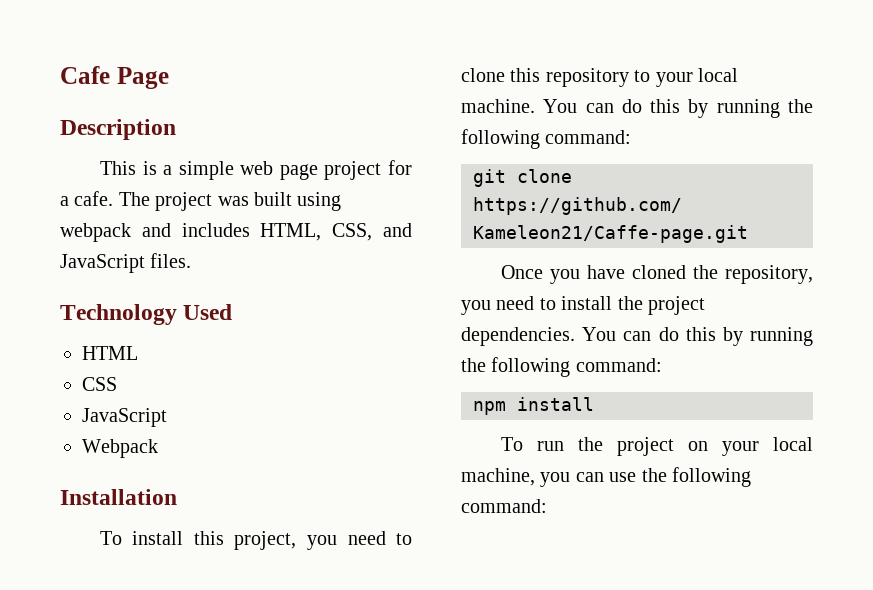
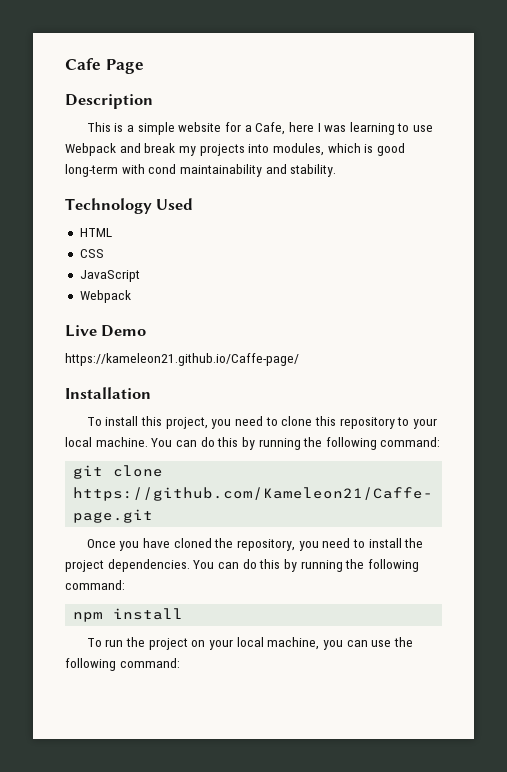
- This is a simple web page project for a cafe. The project was built using webpack and includes HTML, CSS, and JavaScript files.
+ This is a simple website for a Cafe, here I was learning to use Webpack and break my projects into modules, which is good long-term with cond maintainability and stability.
+ Live Demo
+ https://kameleon21.github.io/Caffe-page/

